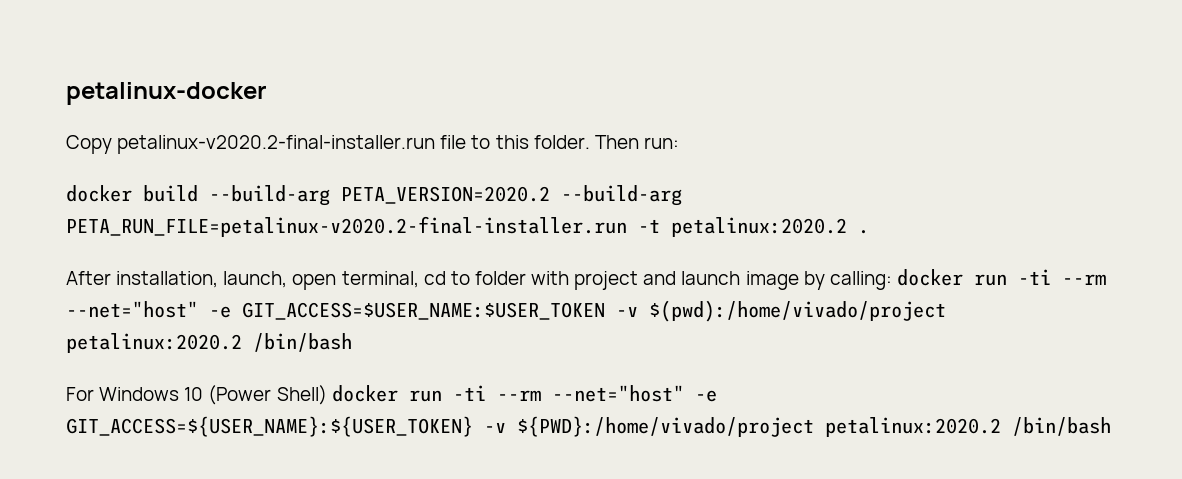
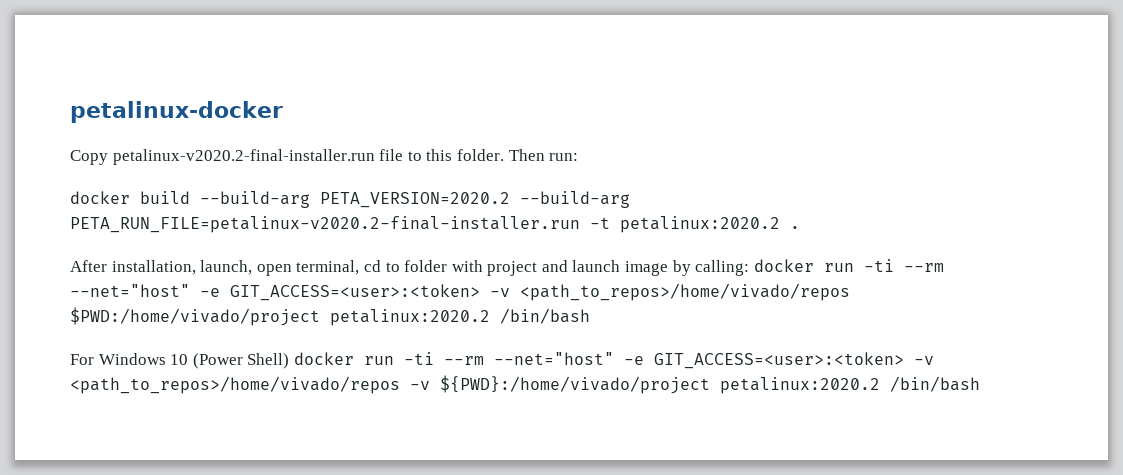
- After installation, launch, open terminal, cd to folder with project and launch image by calling: docker run -ti --rm --net="host" -e GIT_ACCESS=$USER_NAME:$USER_TOKEN -v $(pwd):/home/vivado/project petalinux:2020.2 /bin/bash
+ After installation, launch, open terminal, cd to folder with project and launch image by calling: docker run -ti --rm --net="host" -e GIT_ACCESS=<user>:<token> -v <path_to_repos>/home/vivado/repos $PWD:/home/vivado/project petalinux:2020.2 /bin/bash
- For Windows 10 (Power Shell) docker run -ti --rm --net="host" -e GIT_ACCESS=${USER_NAME}:${USER_TOKEN} -v ${PWD}:/home/vivado/project petalinux:2020.2 /bin/bash
+ For Windows 10 (Power Shell) docker run -ti --rm --net="host" -e GIT_ACCESS=<user>:<token> -v <path_to_repos>/home/vivado/repos -v ${PWD}:/home/vivado/project petalinux:2020.2 /bin/bash

